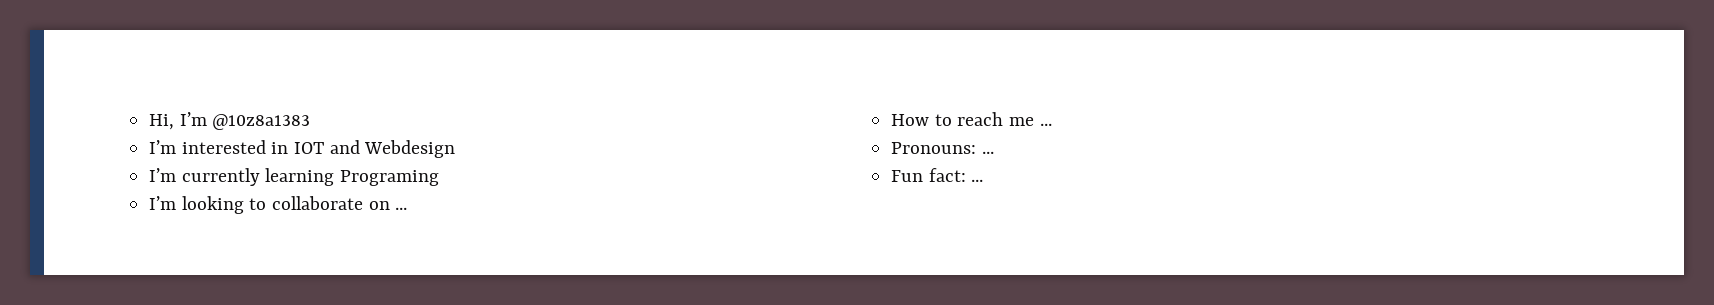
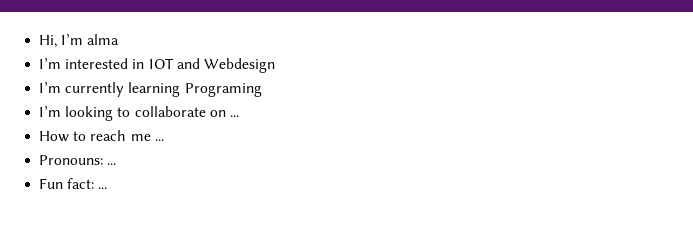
- Hi, I’m @10z8a1383
+ Hi, I’m alma

